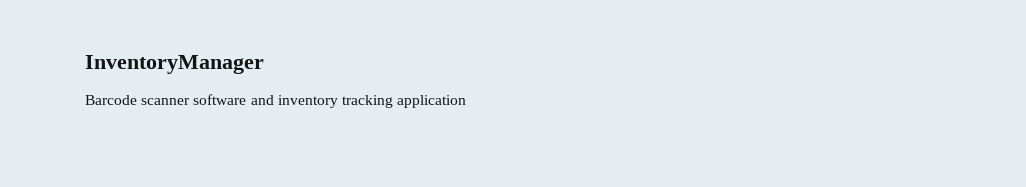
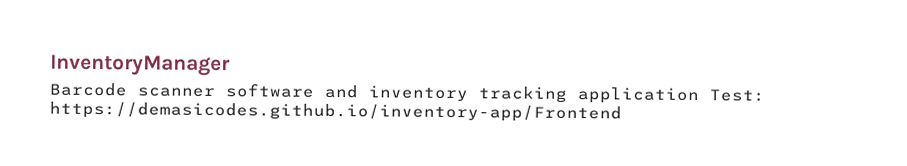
- Barcode scanner software and inventory tracking application
+ Barcode scanner software and inventory tracking application Test: https://demasicodes.github.io/inventory-app/Frontend

